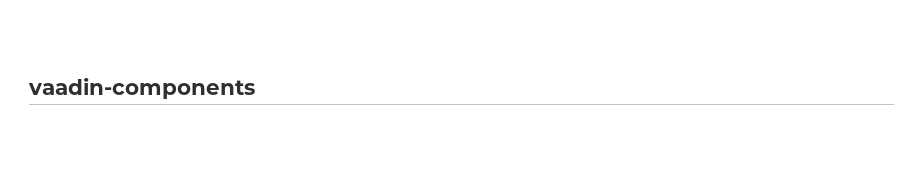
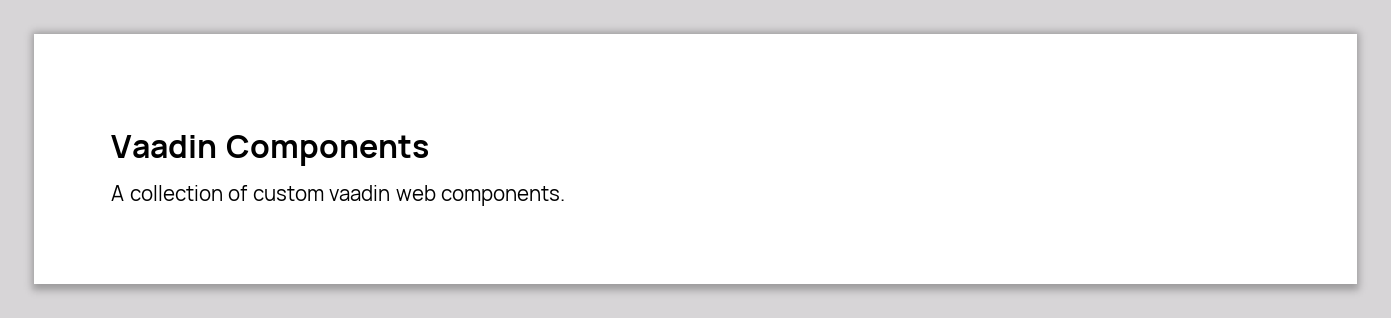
- vaadin-components
+ Vaadin Components
+ A collection of custom vaadin web components.

